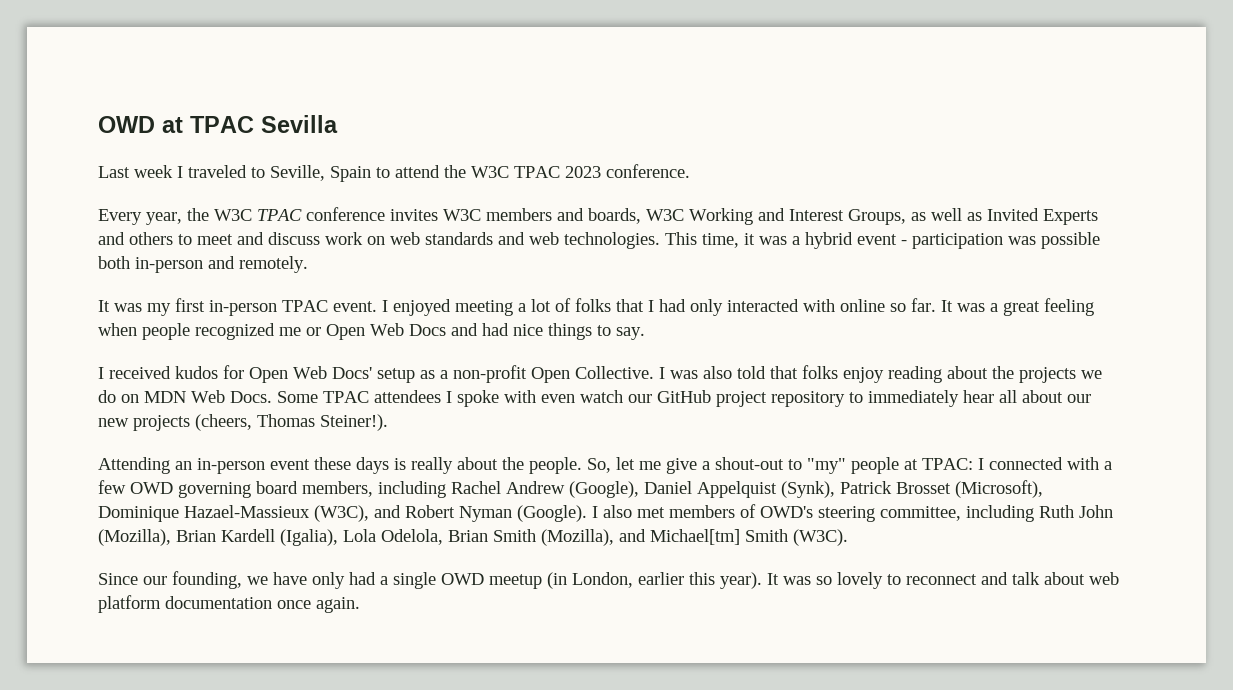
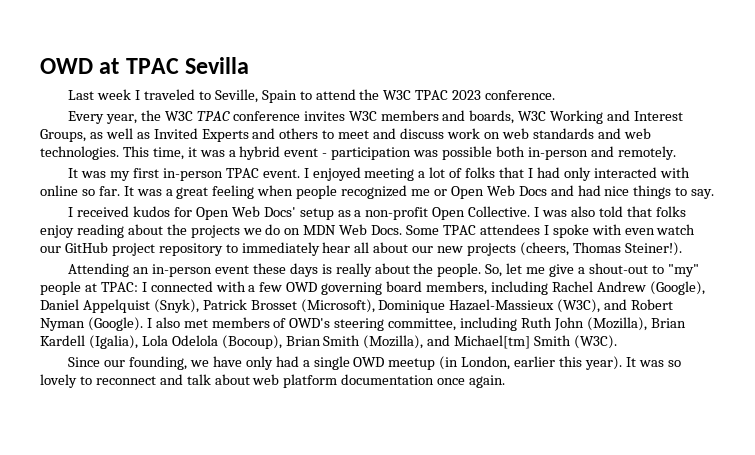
- So, let me give a shout-out to "my" people at TPAC: I connected with a few OWD governing board members, including Rachel Andrew (Google), Daniel Appelquist (Synk), Patrick Brosset (Microsoft), Dominique Hazael-Massieux (W3C), and Robert Nyman (Google).
+ So, let me give a shout-out to "my" people at TPAC: I connected with a few OWD governing board members, including Rachel Andrew (Google), Daniel Appelquist (Snyk), Patrick Brosset (Microsoft), Dominique Hazael-Massieux (W3C), and Robert Nyman (Google).
- I also met members of OWD's steering committee, including Ruth John (Mozilla), Brian Kardell (Igalia), Lola Odelola, Brian Smith (Mozilla), and Michael[tm] Smith (W3C).
+ I also met members of OWD's steering committee, including Ruth John (Mozilla), Brian Kardell (Igalia), Lola Odelola (Bocoup), Brian Smith (Mozilla), and Michael[tm] Smith (W3C).

